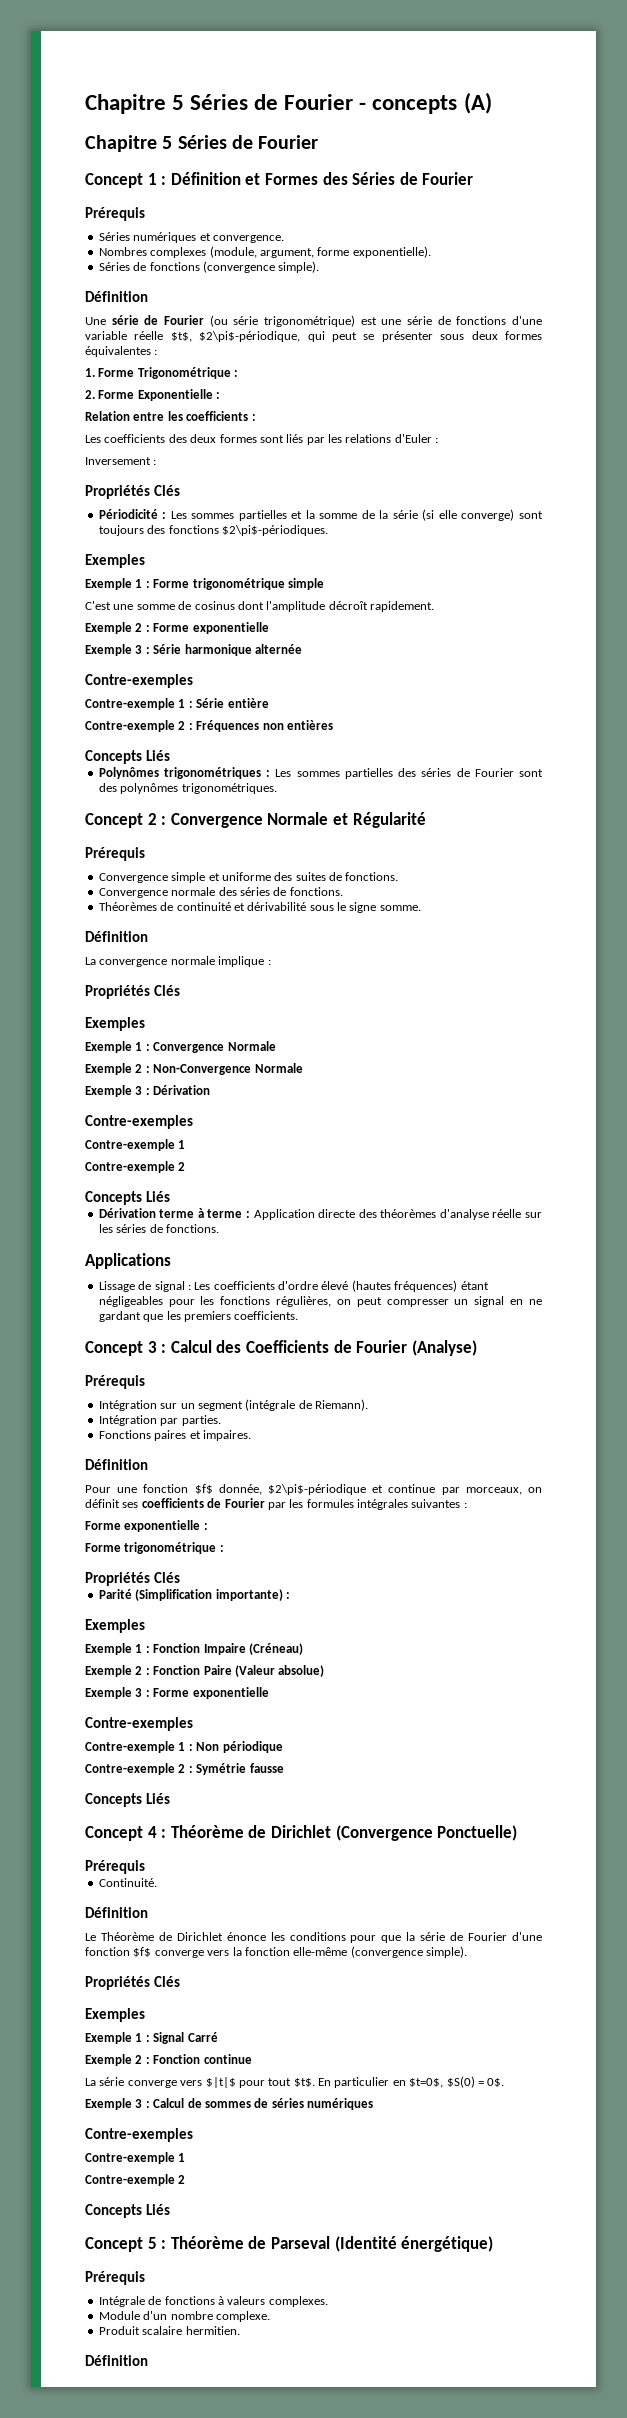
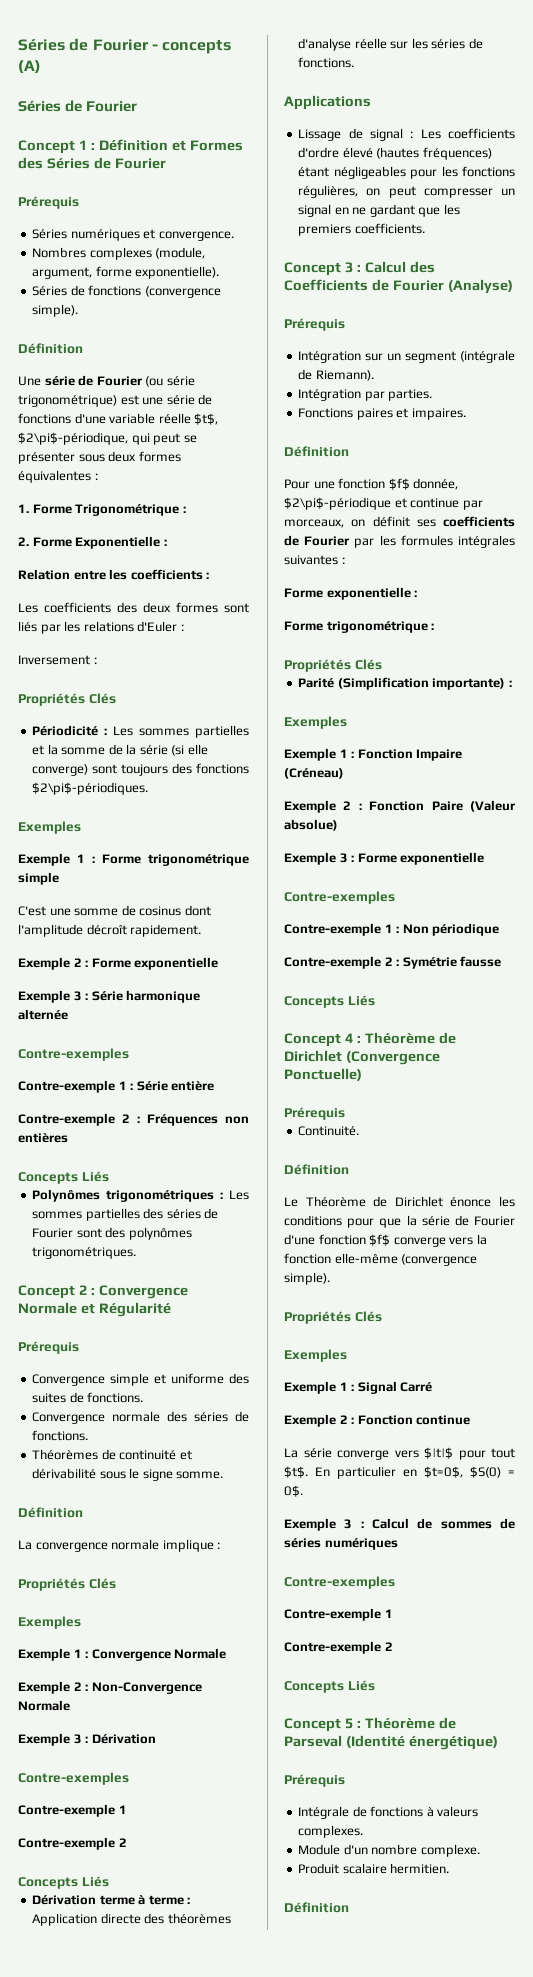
- Chapitre 5 Séries de Fourier - concepts (A)
- Chapitre 5 Séries de Fourier
+ Séries de Fourier - concepts (A)
+ Séries de Fourier

